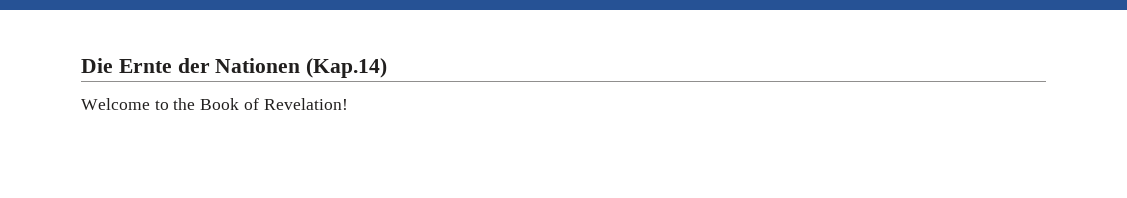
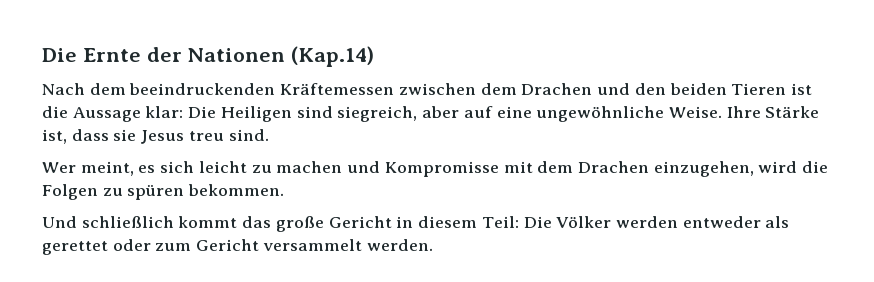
- Welcome to the Book of Revelation!
+ Nach dem beeindruckenden Kräftemessen zwischen dem Drachen und den beiden Tieren ist die Aussage klar: Die Heiligen sind siegreich, aber auf eine ungewöhnliche Weise. Ihre Stärke ist, dass sie Jesus treu sind.
+ Wer meint, es sich leicht zu machen und Kompromisse mit dem Drachen einzugehen, wird die Folgen zu spüren bekommen.
+ Und schließlich kommt das große Gericht in diesem Teil: Die Völker werden entweder als gerettet oder zum Gericht versammelt werden.

